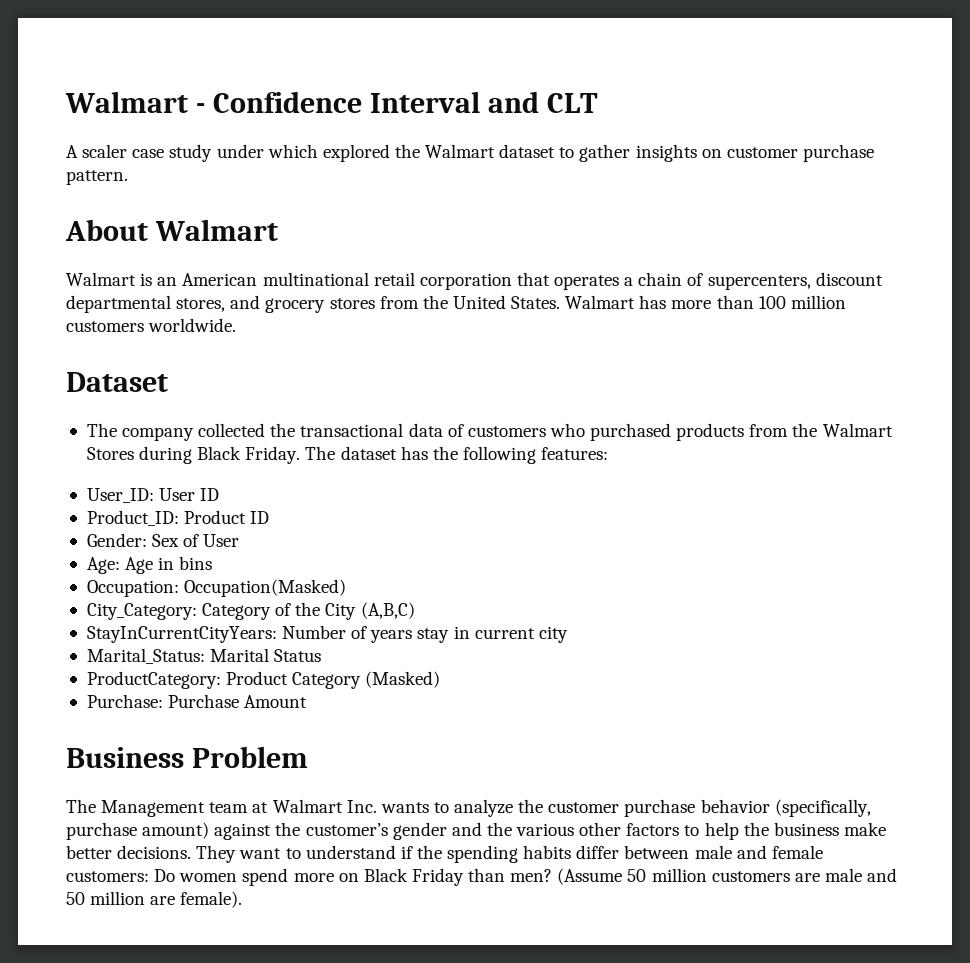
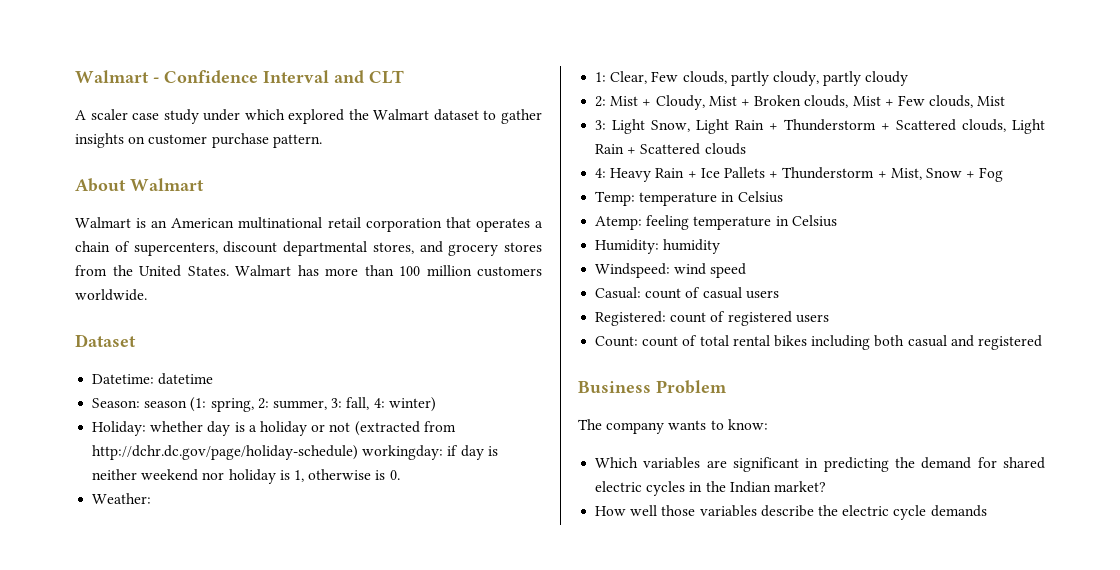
- The company collected the transactional data of customers who purchased products from the Walmart Stores during Black Friday. The dataset has the following features:
- User_ID: User ID
- Product_ID: Product ID
- Gender: Sex of User
- Age: Age in bins
- Occupation: Occupation(Masked)
- City_Category: Category of the City (A,B,C)
- StayInCurrentCityYears: Number of years stay in current city
- Marital_Status: Marital Status
- ProductCategory: Product Category (Masked)
- Purchase: Purchase Amount
+ Datetime: datetime
+ Season: season (1: spring, 2: summer, 3: fall, 4: winter)
+ Holiday: whether day is a holiday or not (extracted from http://dchr.dc.gov/page/holiday-schedule) workingday: if day is neither weekend nor holiday is 1, otherwise is 0.
+ Weather:
+ 1: Clear, Few clouds, partly cloudy, partly cloudy
+ 2: Mist + Cloudy, Mist + Broken clouds, Mist + Few clouds, Mist
+ 3: Light Snow, Light Rain + Thunderstorm + Scattered clouds, Light Rain + Scattered clouds
+ 4: Heavy Rain + Ice Pallets + Thunderstorm + Mist, Snow + Fog
+ Temp: temperature in Celsius
+ Atemp: feeling temperature in Celsius
+ Humidity: humidity
+ Windspeed: wind speed
+ Casual: count of casual users
+ Registered: count of registered users
+ Count: count of total rental bikes including both casual and registered
  Business Problem
- The Management team at Walmart Inc. wants to analyze the customer purchase behavior (specifically, purchase amount) against the customer’s gender and the various other factors to help the business make better decisions. They want to understand if the spending habits differ between male and female customers: Do women spend more on Black Friday than men? (Assume 50 million customers are male and 50 million are female).
+ The company wants to know:
+ Which variables are significant in predicting the demand for shared electric cycles in the Indian market?
+ How well those variables describe the electric cycle demands

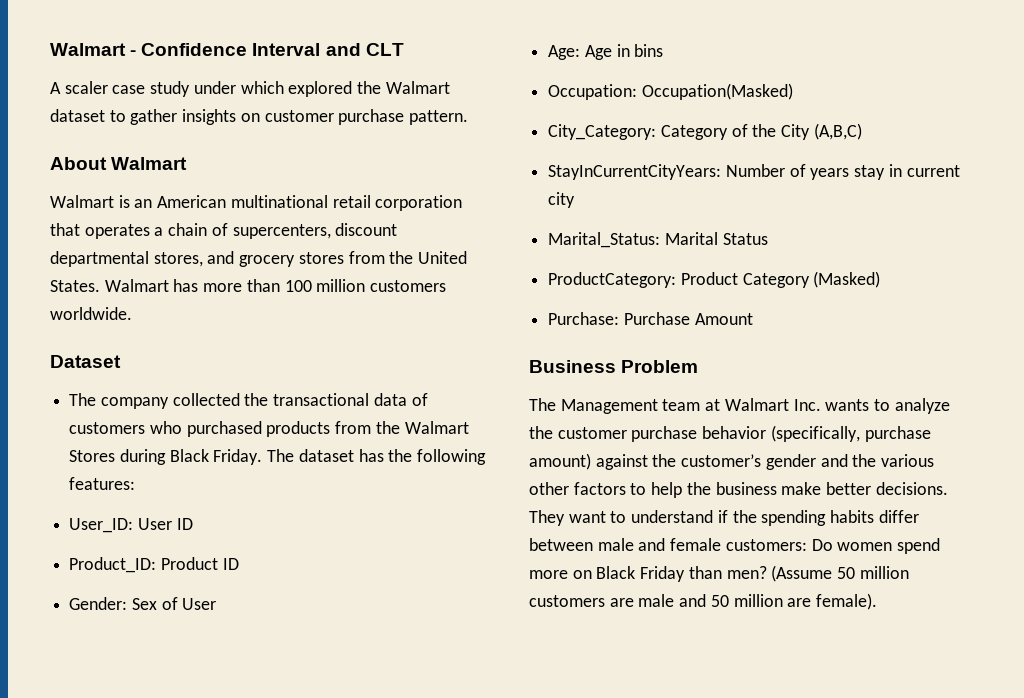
- Datetime: datetime
- Season: season (1: spring, 2: summer, 3: fall, 4: winter)
- Holiday: whether day is a holiday or not (extracted from http://dchr.dc.gov/page/holiday-schedule) workingday: if day is neither weekend nor holiday is 1, otherwise is 0.
- Weather:
- 1: Clear, Few clouds, partly cloudy, partly cloudy
- 2: Mist + Cloudy, Mist + Broken clouds, Mist + Few clouds, Mist
- 3: Light Snow, Light Rain + Thunderstorm + Scattered clouds, Light Rain + Scattered clouds
- 4: Heavy Rain + Ice Pallets + Thunderstorm + Mist, Snow + Fog
- Temp: temperature in Celsius
- Atemp: feeling temperature in Celsius
- Humidity: humidity
- Windspeed: wind speed
- Casual: count of casual users
- Registered: count of registered users
- Count: count of total rental bikes including both casual and registered
+ The company collected the transactional data of customers who purchased products from the Walmart Stores during Black Friday. The dataset has the following features:
+ User_ID: User ID
+ Product_ID: Product ID
+ Gender: Sex of User
+ Age: Age in bins
+ Occupation: Occupation(Masked)
+ City_Category: Category of the City (A,B,C)
+ StayInCurrentCityYears: Number of years stay in current city
+ Marital_Status: Marital Status
+ ProductCategory: Product Category (Masked)
+ Purchase: Purchase Amount
  Business Problem
- The company wants to know:
- Which variables are significant in predicting the demand for shared electric cycles in the Indian market?
- How well those variables describe the electric cycle demands
+ The Management team at Walmart Inc. wants to analyze the customer purchase behavior (specifically, purchase amount) against the customer’s gender and the various other factors to help the business make better decisions. They want to understand if the spending habits differ between male and female customers: Do women spend more on Black Friday than men? (Assume 50 million customers are male and 50 million are female).

